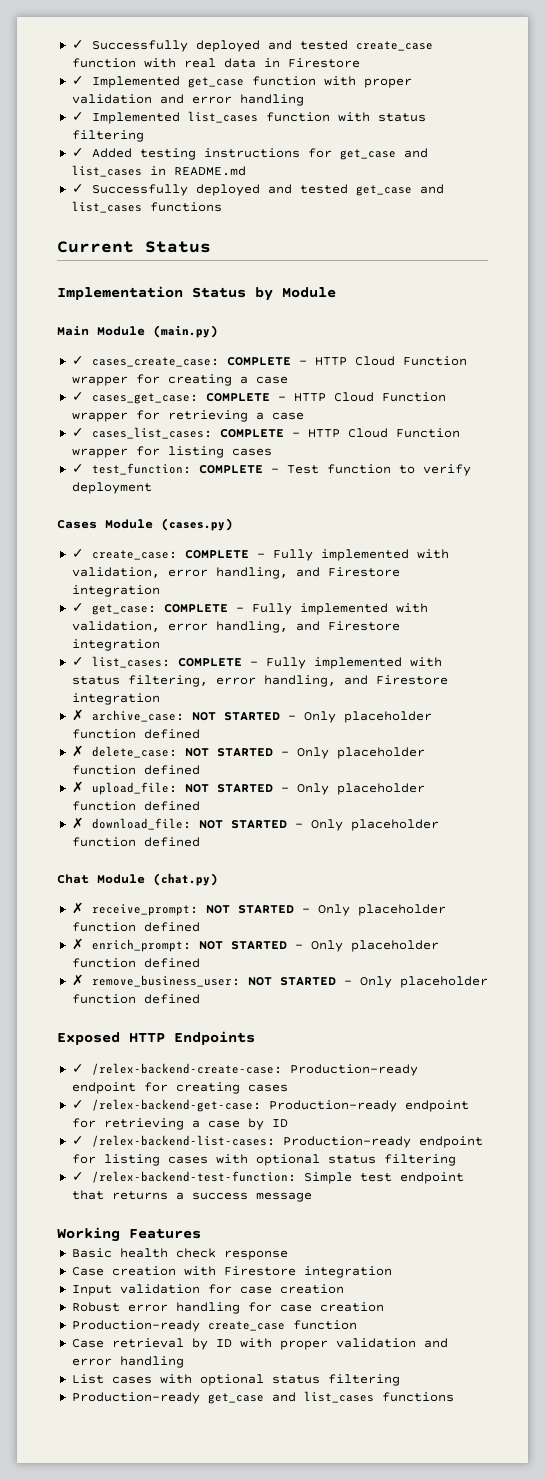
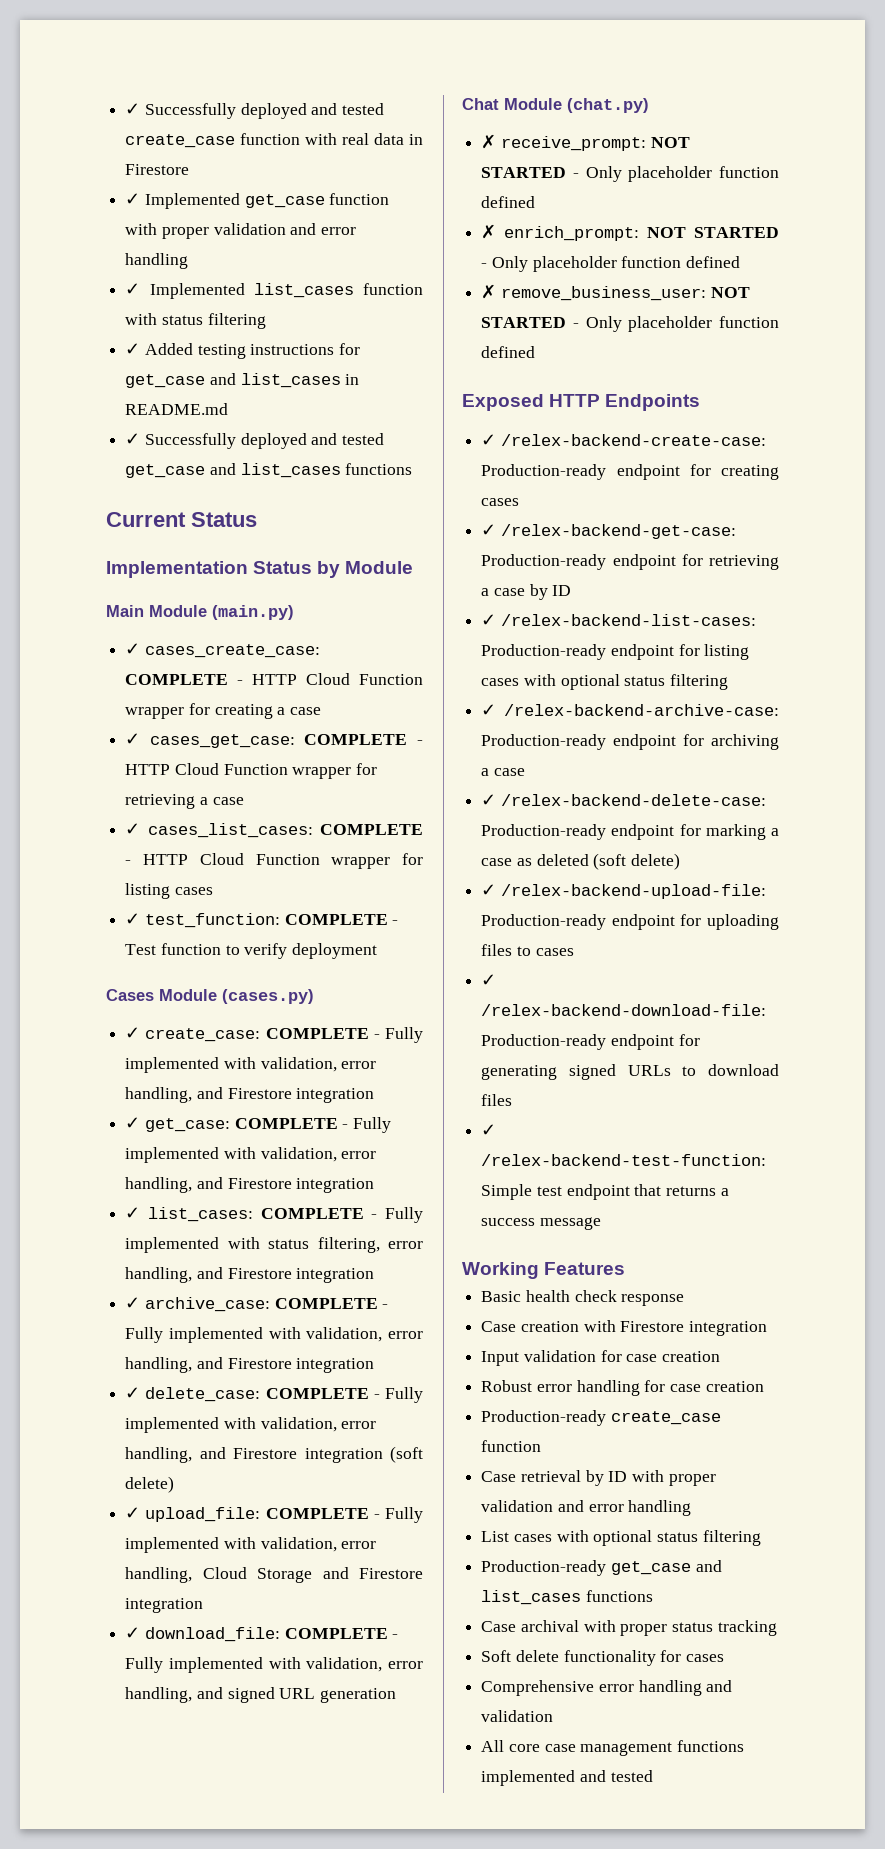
- ✗ archive_case: NOT STARTED - Only placeholder function defined
- ✗ delete_case: NOT STARTED - Only placeholder function defined
- ✗ upload_file: NOT STARTED - Only placeholder function defined
- ✗ download_file: NOT STARTED - Only placeholder function defined
+ ✓ archive_case: COMPLETE - Fully implemented with validation, error handling, and Firestore integration
+ ✓ delete_case: COMPLETE - Fully implemented with validation, error handling, and Firestore integration (soft delete)
+ ✓ upload_file: COMPLETE - Fully implemented with validation, error handling, Cloud Storage and Firestore integration
+ ✓ download_file: COMPLETE - Fully implemented with validation, error handling, and signed URL generation
+ ✓ /relex-backend-archive-case: Production-ready endpoint for archiving a case
+ ✓ /relex-backend-delete-case: Production-ready endpoint for marking a case as deleted (soft delete)
+ ✓ /relex-backend-upload-file: Production-ready endpoint for uploading files to cases
+ ✓ /relex-backend-download-file: Production-ready endpoint for generating signed URLs to download files
+ Case archival with proper status tracking
+ Soft delete functionality for cases
+ Comprehensive error handling and validation
+ All core case management functions implemented and tested

